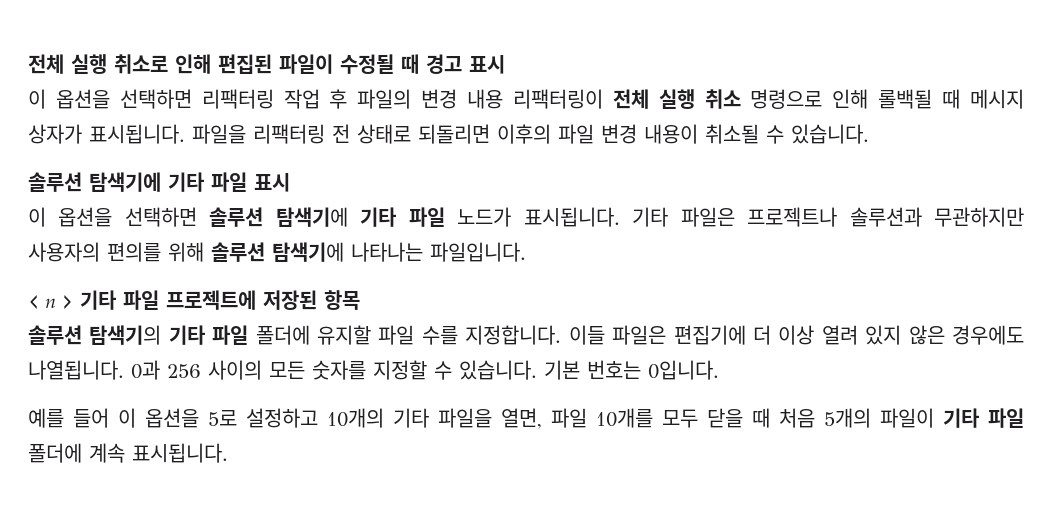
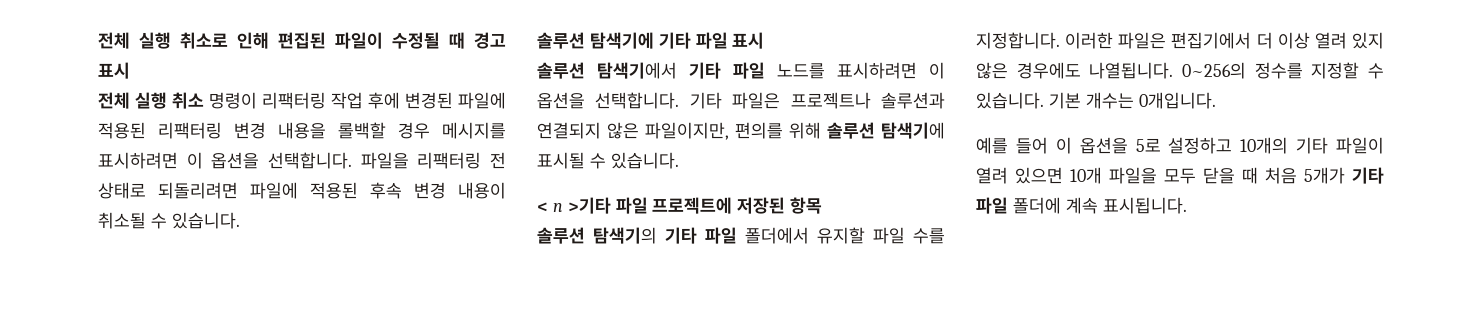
- 이 옵션을 선택하면 리팩터링 작업 후 파일의 변경 내용 리팩터링이 전체 실행 취소 명령으로 인해 롤백될 때 메시지 상자가 표시됩니다. 파일을 리팩터링 전 상태로 되돌리면 이후의 파일 변경 내용이 취소될 수 있습니다.
+ 전체 실행 취소 명령이 리팩터링 작업 후에 변경된 파일에 적용된 리팩터링 변경 내용을 롤백할 경우 메시지를 표시하려면 이 옵션을 선택합니다. 파일을 리팩터링 전 상태로 되돌리려면 파일에 적용된 후속 변경 내용이 취소될 수 있습니다.
- 이 옵션을 선택하면 솔루션 탐색기에 기타 파일 노드가 표시됩니다.
+ 솔루션 탐색기에서 기타 파일 노드를 표시하려면 이 옵션을 선택합니다.
- 기타 파일은 프로젝트나 솔루션과 무관하지만 사용자의 편의를 위해 솔루션 탐색기에 나타나는 파일입니다.
+ 기타 파일은 프로젝트나 솔루션과 연결되지 않은 파일이지만, 편의를 위해 솔루션 탐색기에 표시될 수 있습니다.
- < n > 기타 파일 프로젝트에 저장된 항목
+ < n >기타 파일 프로젝트에 저장된 항목
- 솔루션 탐색기의 기타 파일 폴더에 유지할 파일 수를 지정합니다.
+ 솔루션 탐색기의 기타 파일 폴더에서 유지할 파일 수를 지정합니다.
- 이들 파일은 편집기에 더 이상 열려 있지 않은 경우에도 나열됩니다.
+ 이러한 파일은 편집기에서 더 이상 열려 있지 않은 경우에도 나열됩니다.
- 0과 256 사이의 모든 숫자를 지정할 수 있습니다.
+ 0~256의 정수를 지정할 수 있습니다.
- 기본 번호는 0입니다.
+ 기본 개수는 0개입니다.
- 예를 들어 이 옵션을 5로 설정하고 10개의 기타 파일을 열면, 파일 10개를 모두 닫을 때 처음 5개의 파일이 기타 파일 폴더에 계속 표시됩니다.
+ 예를 들어 이 옵션을 5로 설정하고 10개의 기타 파일이 열려 있으면 10개 파일을 모두 닫을 때 처음 5개가 기타 파일 폴더에 계속 표시됩니다.

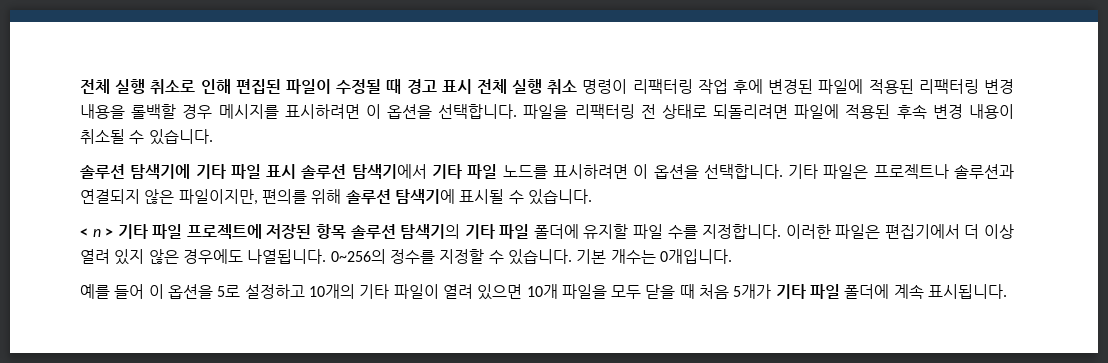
- 전체 실행 취소로 인해 편집된 파일이 수정될 때 경고 표시
- 전체 실행 취소 명령이 리팩터링 작업 후에 변경된 파일에 적용된 리팩터링 변경 내용을 롤백할 경우 메시지를 표시하려면 이 옵션을 선택합니다.
+ 전체 실행 취소로 인해 편집된 파일이 수정될 때 경고 표시 전체 실행 취소 명령이 리팩터링 작업 후에 변경된 파일에 적용된 리팩터링 변경 내용을 롤백할 경우 메시지를 표시하려면 이 옵션을 선택합니다.
- 솔루션 탐색기에 기타 파일 표시
- 솔루션 탐색기에서 기타 파일 노드를 표시하려면 이 옵션을 선택합니다.
+ 솔루션 탐색기에 기타 파일 표시 솔루션 탐색기에서 기타 파일 노드를 표시하려면 이 옵션을 선택합니다.
- < n >기타 파일 프로젝트에 저장된 항목
- 솔루션 탐색기의 기타 파일 폴더에서 유지할 파일 수를 지정합니다.
+ < n > 기타 파일 프로젝트에 저장된 항목 솔루션 탐색기의 기타 파일 폴더에 유지할 파일 수를 지정합니다.

